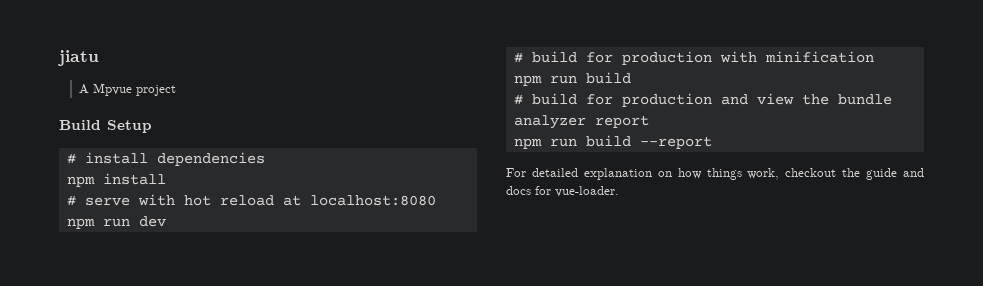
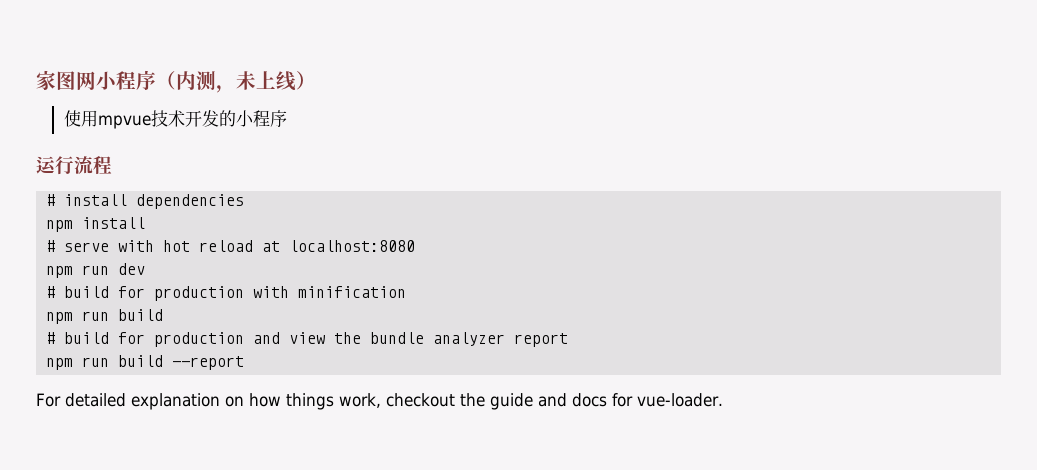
- jiatu
- A Mpvue project
- Build Setup
+ 家图网小程序（内测，未上线）
+ 使用mpvue技术开发的小程序
+ 运行流程

